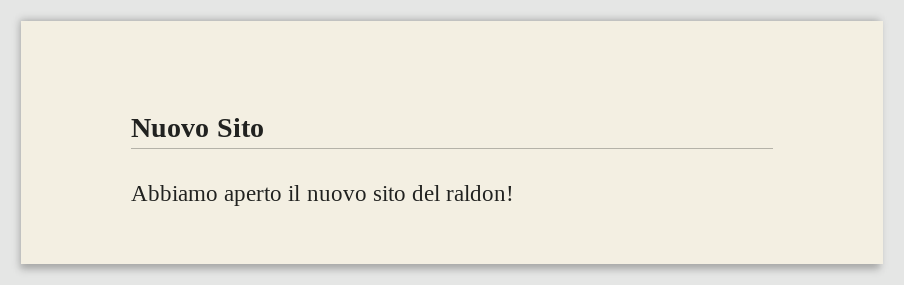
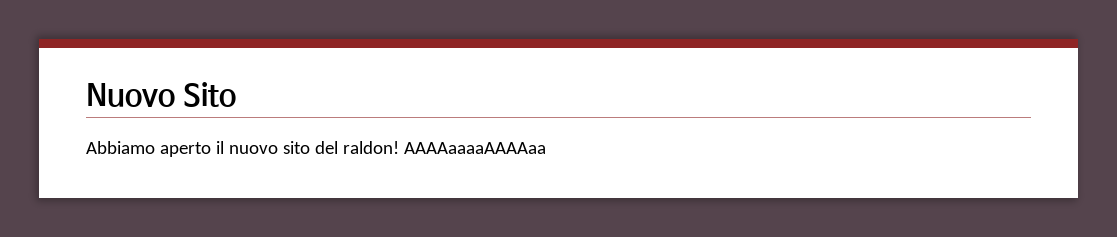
+ AAAAaaaaAAAAaa

